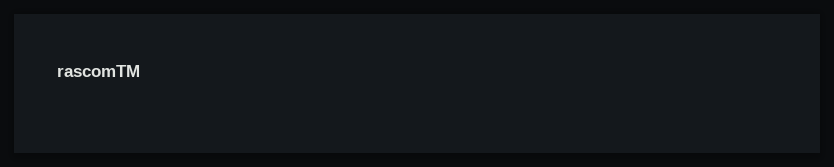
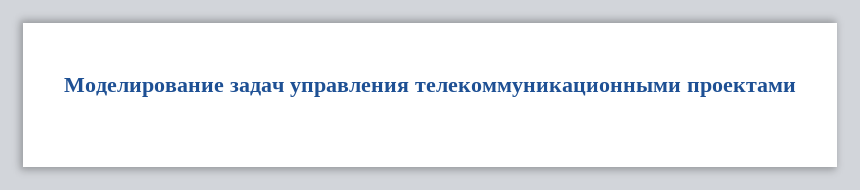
- rascomTM
+ Моделирование задач управления телекоммуникационными проектами

